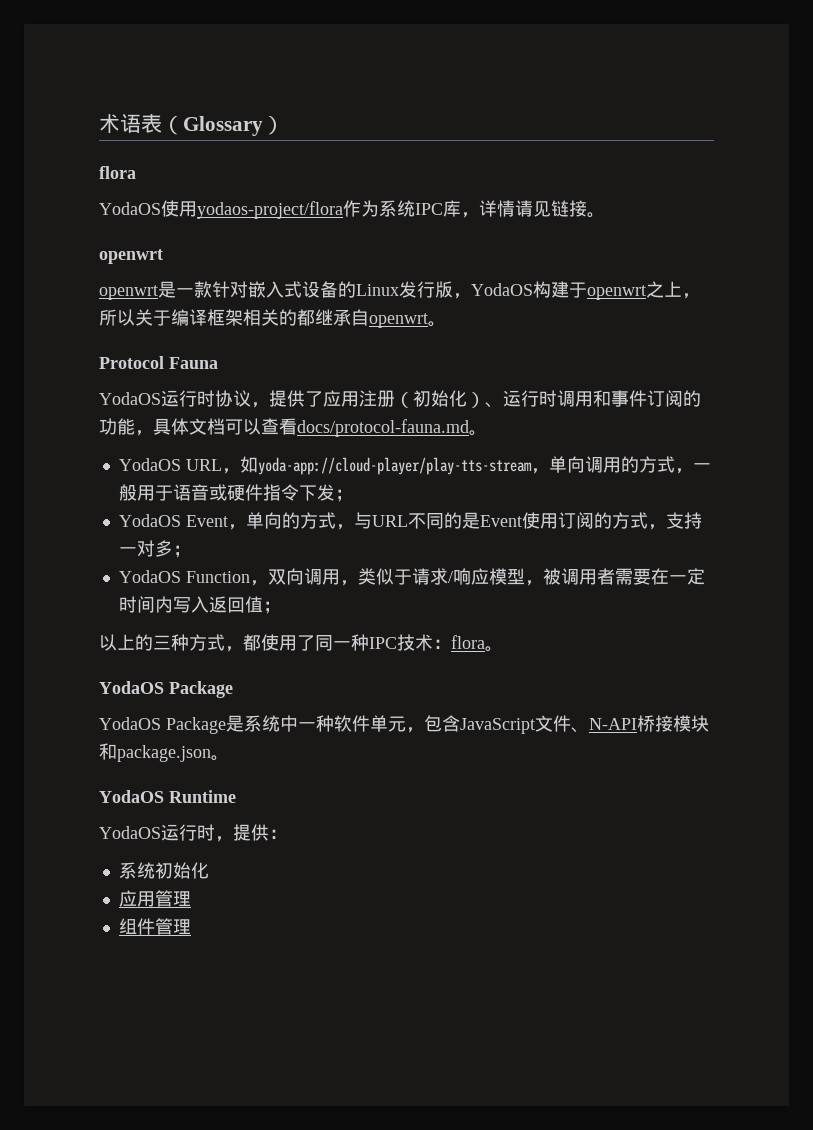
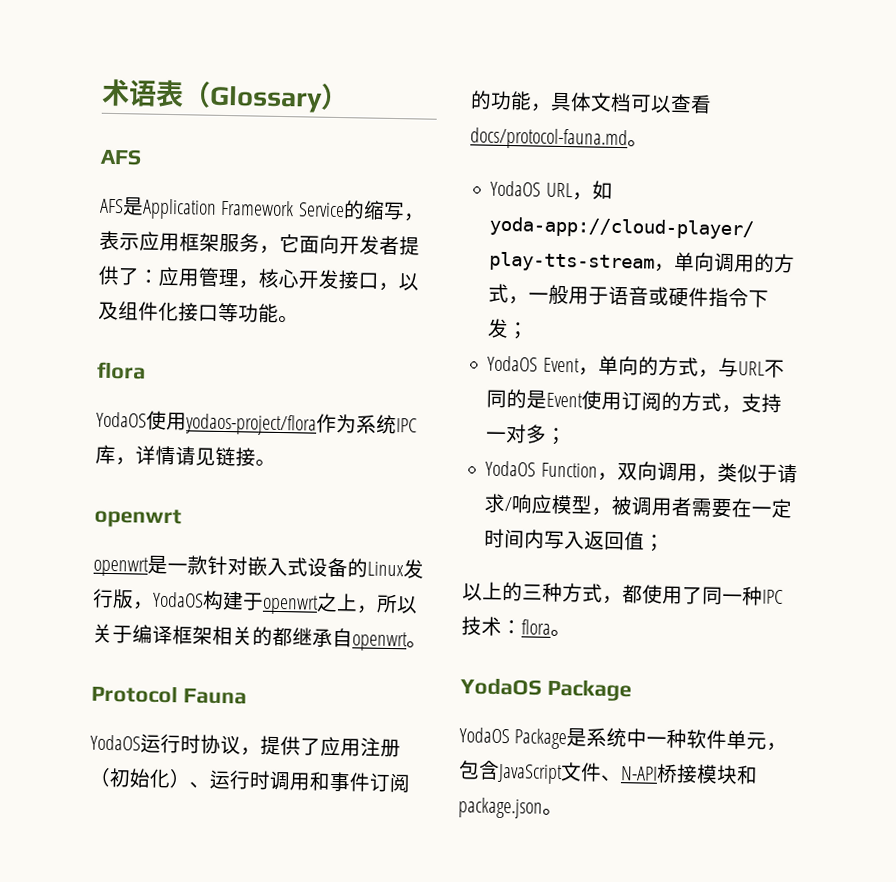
  术语表（Glossary）
+ AFS
+ AFS是Application Framework Service的缩写，表示应用框架服务，它面向开发者提供了：应用管理，核心开发接口，以及组件化接口等功能。
- YodaOS Runtime
- YodaOS运行时，提供：
- 系统初始化
- 应用管理
- 组件管理

